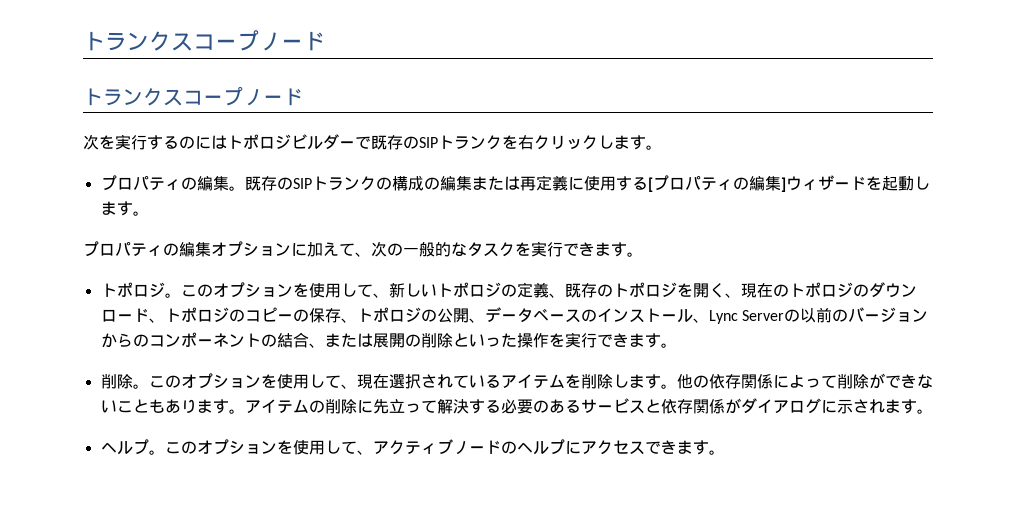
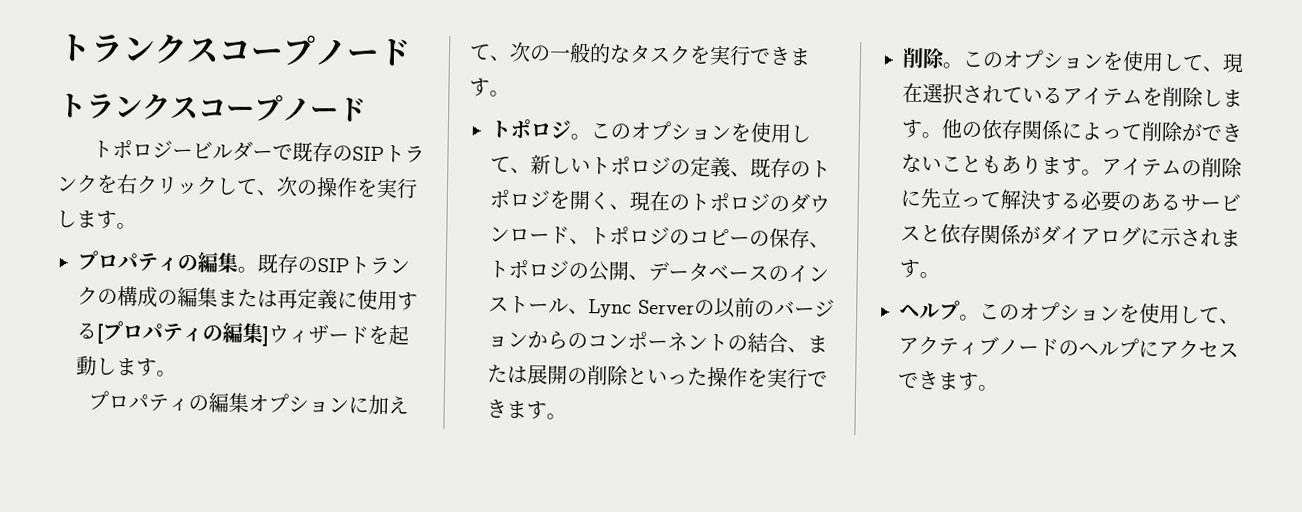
- 次を実行するのにはトポロジビルダーで既存のSIPトランクを右クリックします。
+ トポロジービルダーで既存のSIPトランクを右クリックして、次の操作を実行します。

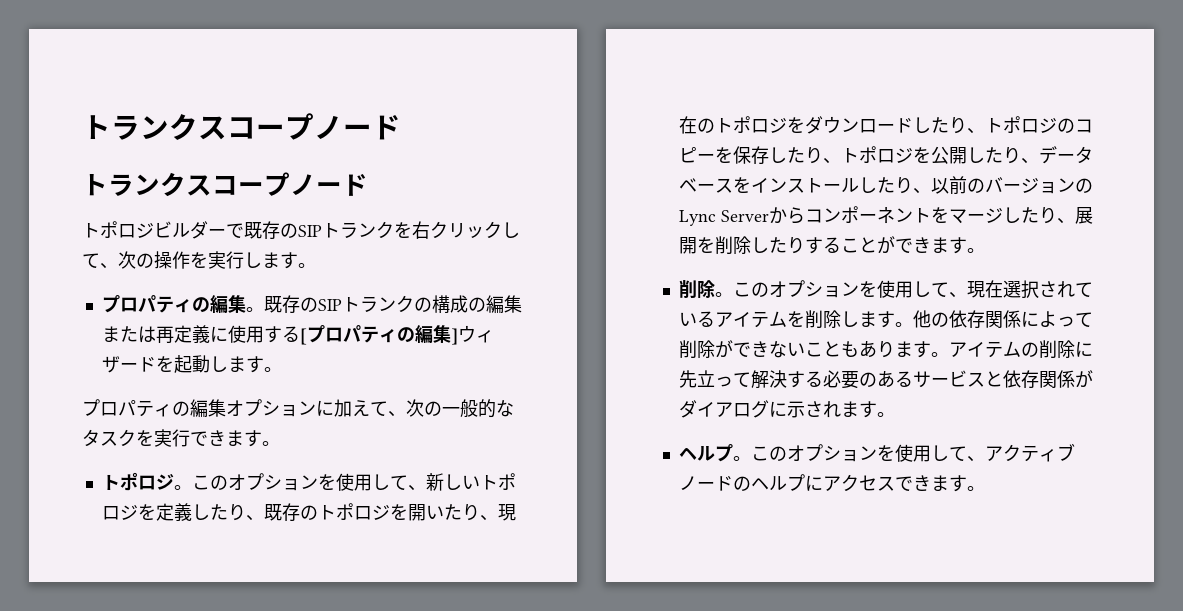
- トポロジービルダーで既存のSIPトランクを右クリックして、次の操作を実行します。
+ トポロジビルダーで既存のSIPトランクを右クリックして、次の操作を実行します。
- このオプションを使用して、新しいトポロジの定義、既存のトポロジを開く、現在のトポロジのダウンロード、トポロジのコピーの保存、トポロジの公開、データベースのインストール、Lync Serverの以前のバージョンからのコンポーネントの結合、または展開の削除といった操作を実行できます。
+ このオプションを使用して、新しいトポロジを定義したり、既存のトポロジを開いたり、現在のトポロジをダウンロードしたり、トポロジのコピーを保存したり、トポロジを公開したり、データベースをインストールしたり、以前のバージョンのLync Serverからコンポーネントをマージしたり、展開を削除したりすることができます。

